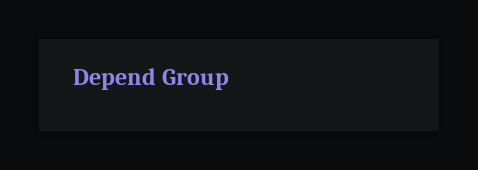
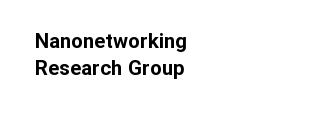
- Depend Group
+ Nanonetworking Research Group

